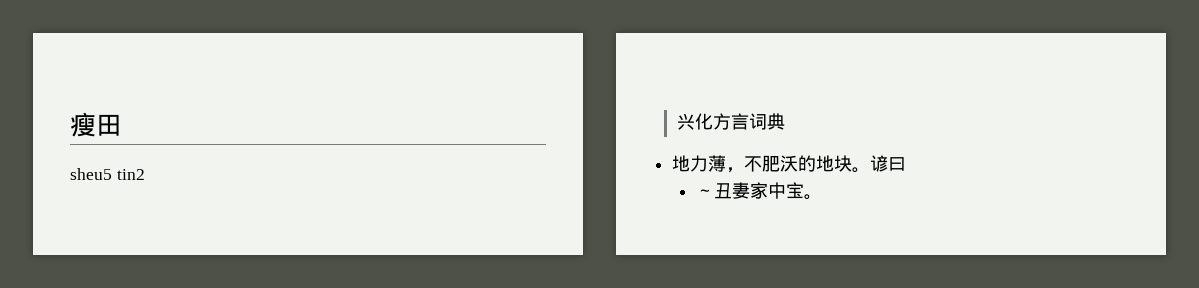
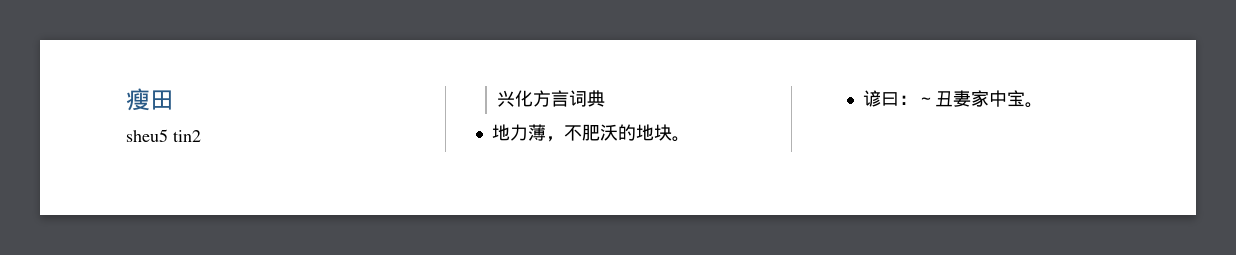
- 地力薄，不肥沃的地块。谚曰
- ～丑妻家中宝。
+ 地力薄，不肥沃的地块。
+ 谚曰：～丑妻家中宝。

